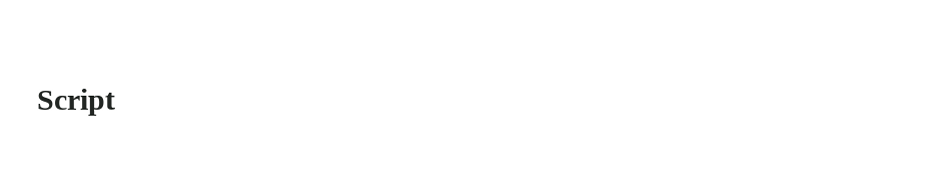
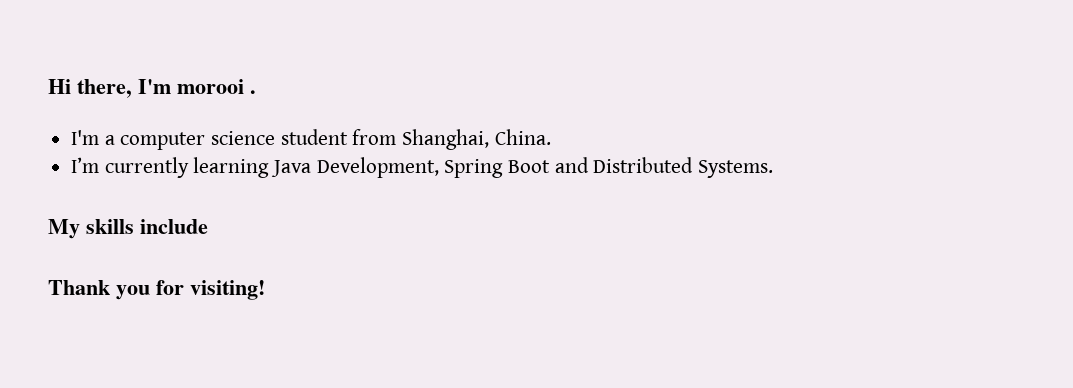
- Script
+ Hi there, I'm morooi .
+ I'm a computer science student from Shanghai, China.
+ I’m currently learning Java Development, Spring Boot and Distributed Systems.
+ My skills include
+ Thank you for visiting!

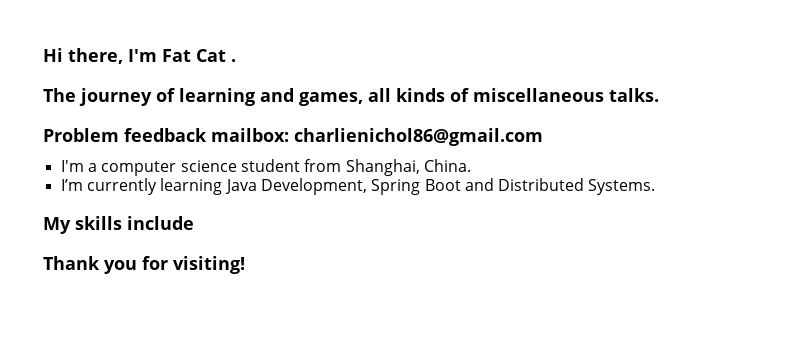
- Hi there, I'm morooi .
+ Hi there, I'm Fat Cat .
+ The journey of learning and games, all kinds of miscellaneous talks.
+ Problem feedback mailbox: charlienichol86@gmail.com

